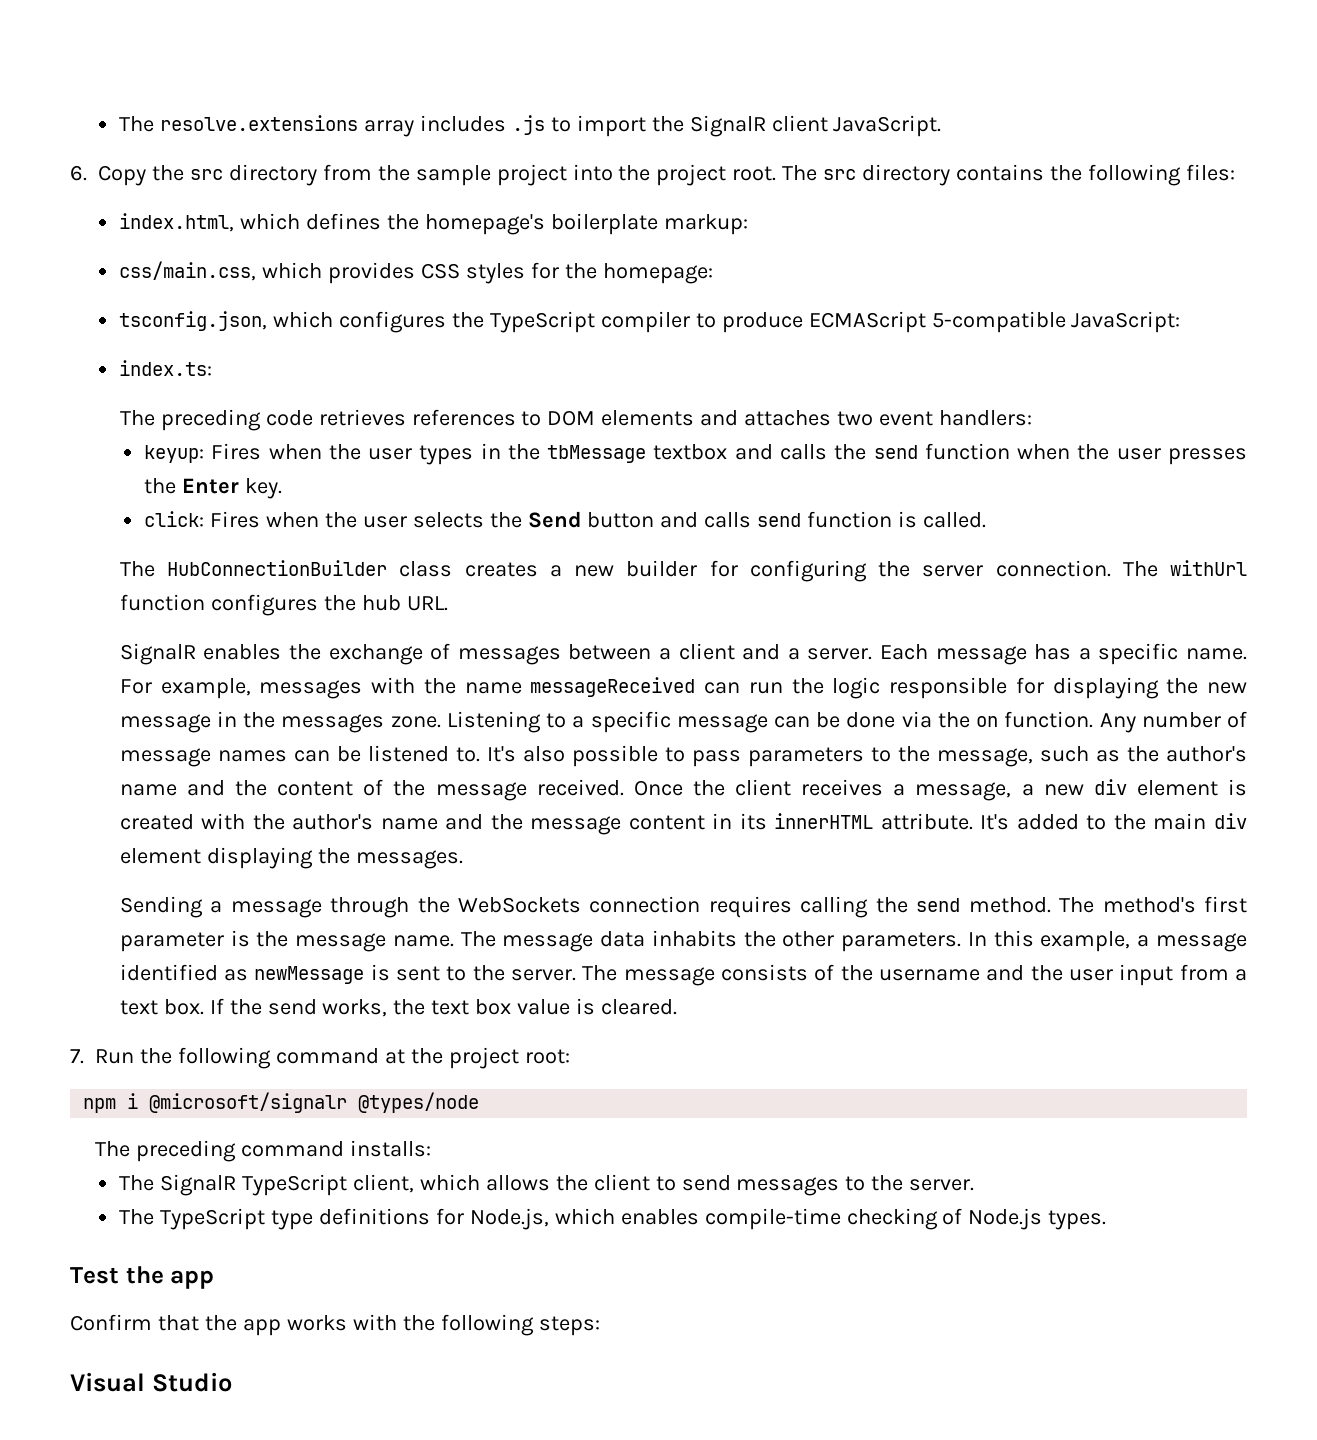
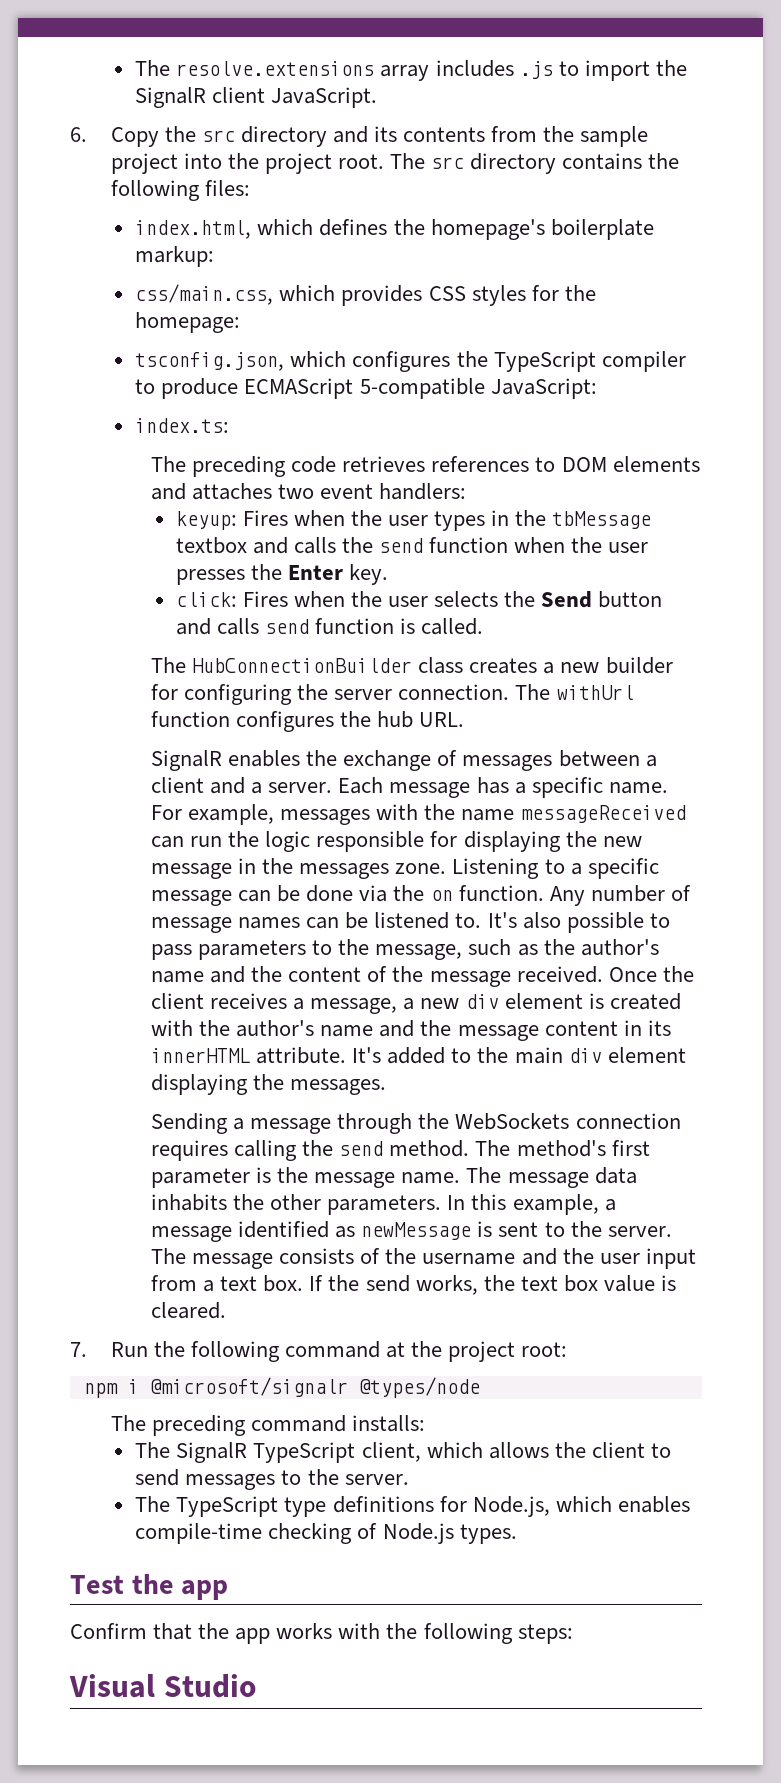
- 6. Copy the src directory from the sample project into the project root.
+ 6. Copy the src directory and its contents from the sample project into the project root.

